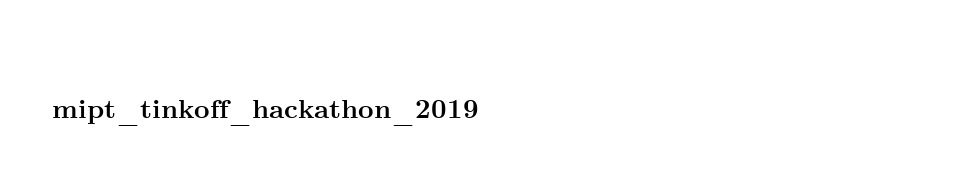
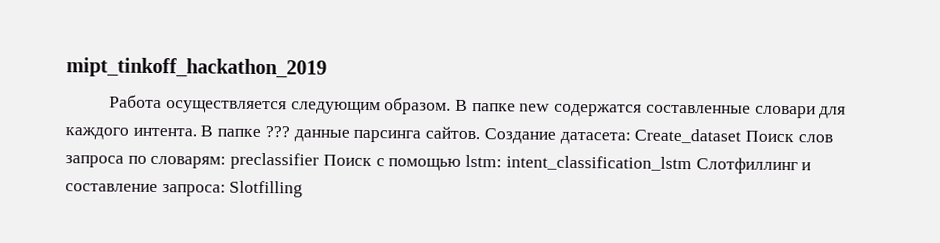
+ Работа осуществляется следующим образом. В папке new содержатся составленные словари для каждого интента. В папке ??? данные парсинга сайтов. Создание датасета: Create_dataset Поиск слов запроса по словарям: preclassifier Поиск с помощью lstm: intent_classification_lstm Слотфиллинг и составление запроса: Slotfilling

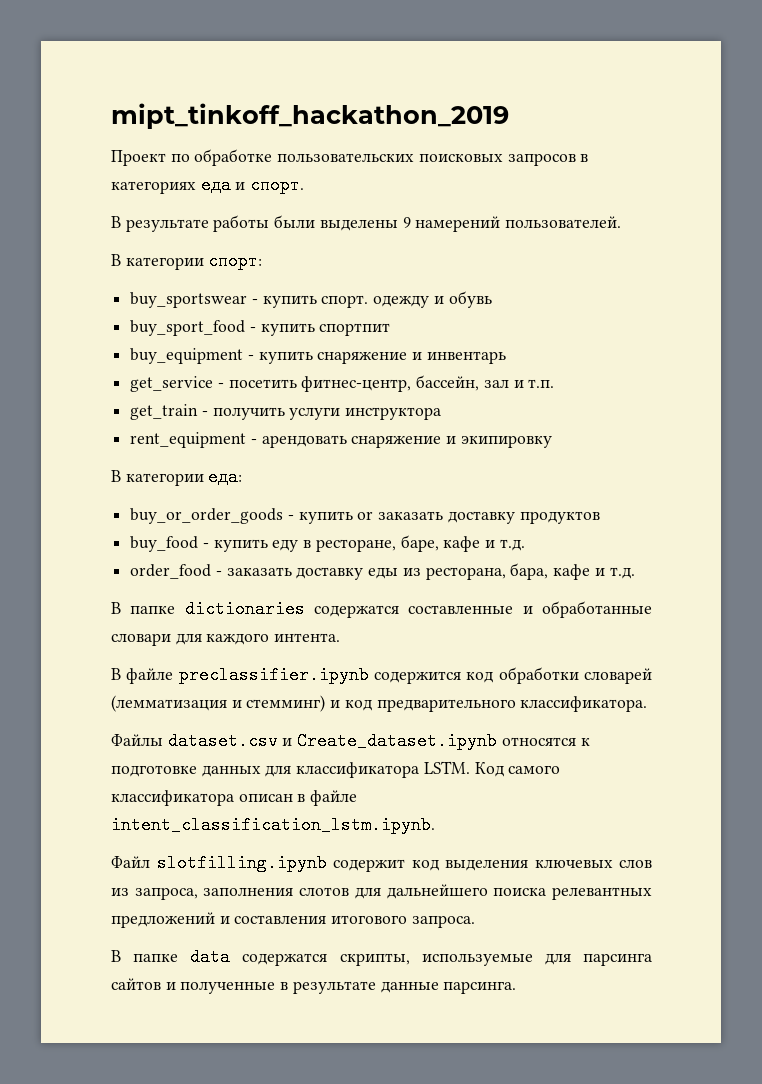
- Работа осуществляется следующим образом. В папке new содержатся составленные словари для каждого интента. В папке ??? данные парсинга сайтов. Создание датасета: Create_dataset Поиск слов запроса по словарям: preclassifier Поиск с помощью lstm: intent_classification_lstm Слотфиллинг и составление запроса: Slotfilling
+ Проект по обработке пользовательских поисковых запросов в категориях еда и спорт.
+ В результате работы были выделены 9 намерений пользователей.
+ В категории спорт:
+ buy_sportswear - купить спорт. одежду и обувь
+ buy_sport_food - купить спортпит
+ buy_equipment - купить снаряжение и инвентарь
+ get_service - посетить фитнес-центр, бассейн, зал и т.п.
+ get_train - получить услуги инструктора
+ rent_equipment - арендовать снаряжение и экипировку
+ В категории еда:
+ buy_or_order_goods - купить or заказать доставку продуктов
+ buy_food - купить еду в ресторане, баре, кафе и т.д.
+ order_food - заказать доставку еды из ресторана, бара, кафе и т.д.
+ В папке dictionaries содержатся составленные и обработанные словари для каждого интента.
+ В файле preclassifier.ipynb содержится код обработки словарей (лемматизация и стемминг) и код предварительного классификатора.
+ Файлы dataset.csv и Create_dataset.ipynb относятся к подготовке данных для классификатора LSTM. Код самого классификатора описан в файле intent_classification_lstm.ipynb.
+ Файл slotfilling.ipynb содержит код выделения ключевых слов из запроса, заполнения слотов для дальнейшего поиска релевантных предложений и составления итогового запроса.
+ В папке data содержатся скрипты, используемые для парсинга сайтов и полученные в результате данные парсинга.

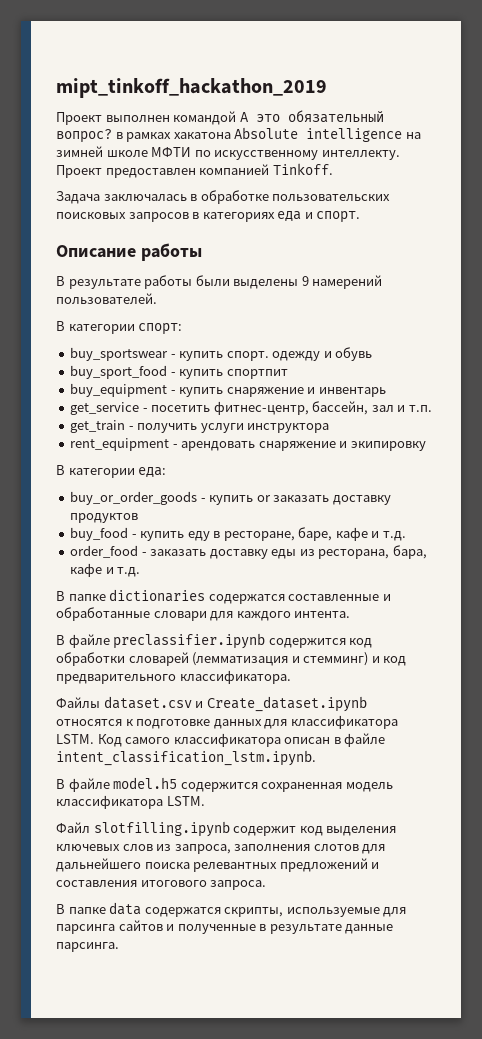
- Проект по обработке пользовательских поисковых запросов в категориях еда и спорт.
+ Проект выполнен командой А это обязательный вопрос? в рамках хакатона Absolute intelligence на зимней школе МФТИ по искусственному интеллекту. Проект предоставлен компанией Tinkoff.
+ Задача заключалась в обработке пользовательских поисковых запросов в категориях еда и спорт.
+ Описание работы
+ В файле model.h5 содержится сохраненная модель классификатора LSTM.

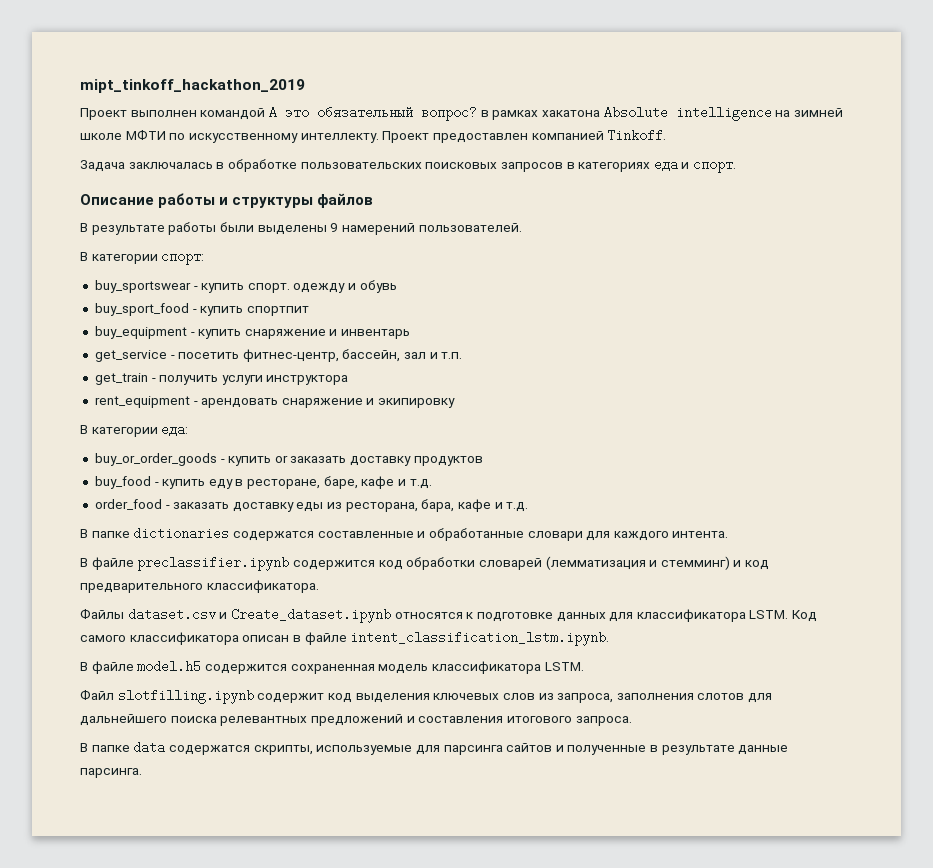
- Описание работы
+ Описание работы и структуры файлов

